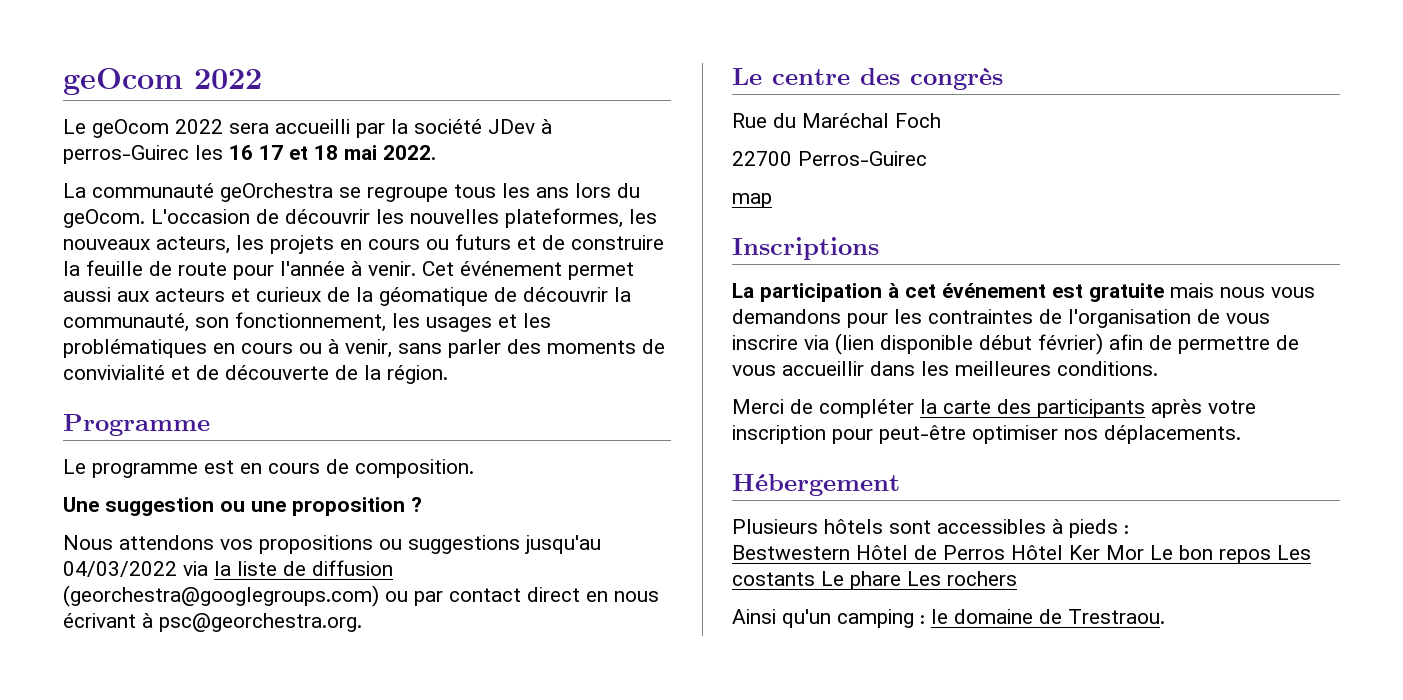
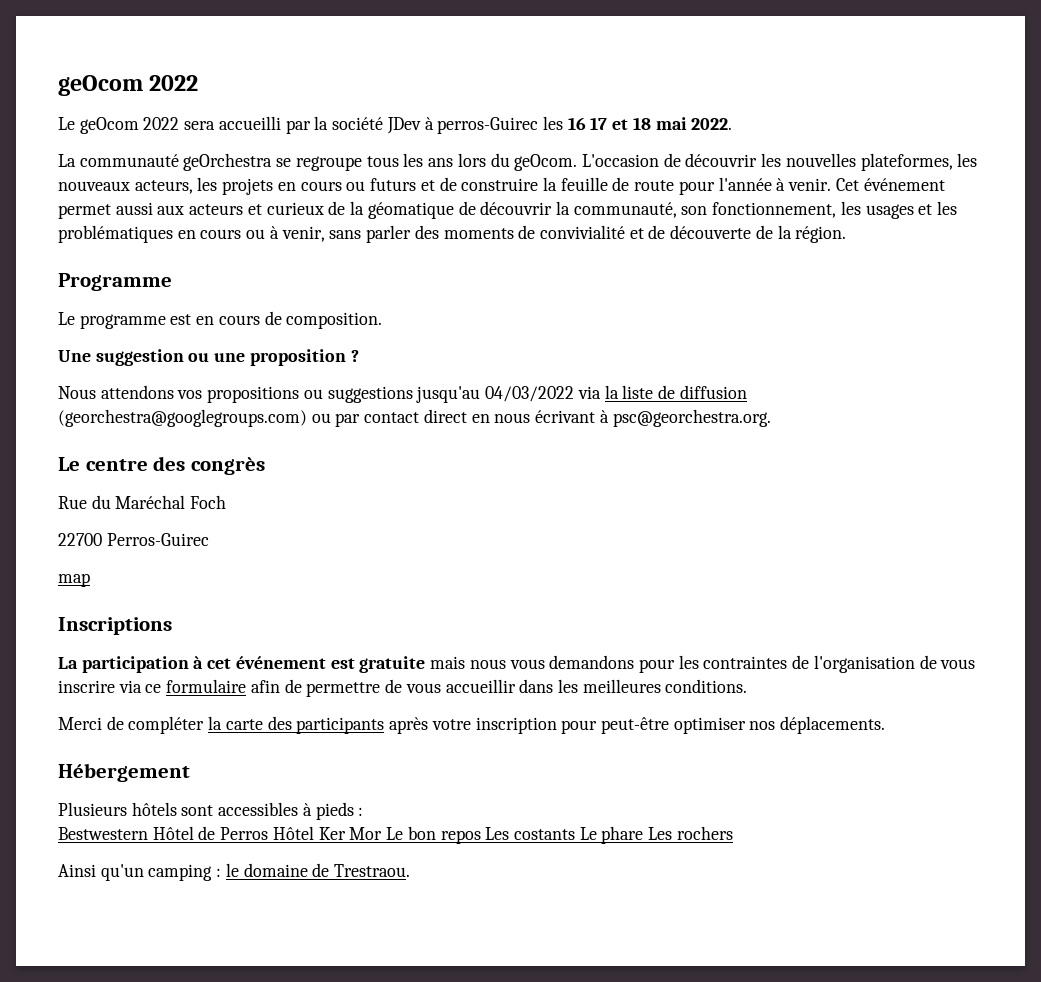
- La participation à cet événement est gratuite mais nous vous demandons pour les contraintes de l'organisation de vous inscrire via (lien disponible début février) afin de permettre de vous accueillir dans les meilleures conditions.
+ La participation à cet événement est gratuite mais nous vous demandons pour les contraintes de l'organisation de vous inscrire via ce formulaire afin de permettre de vous accueillir dans les meilleures conditions.

